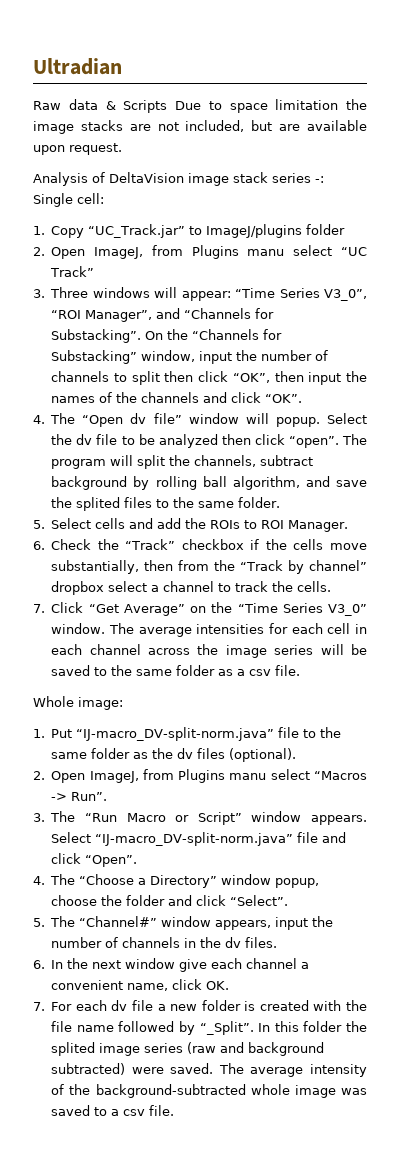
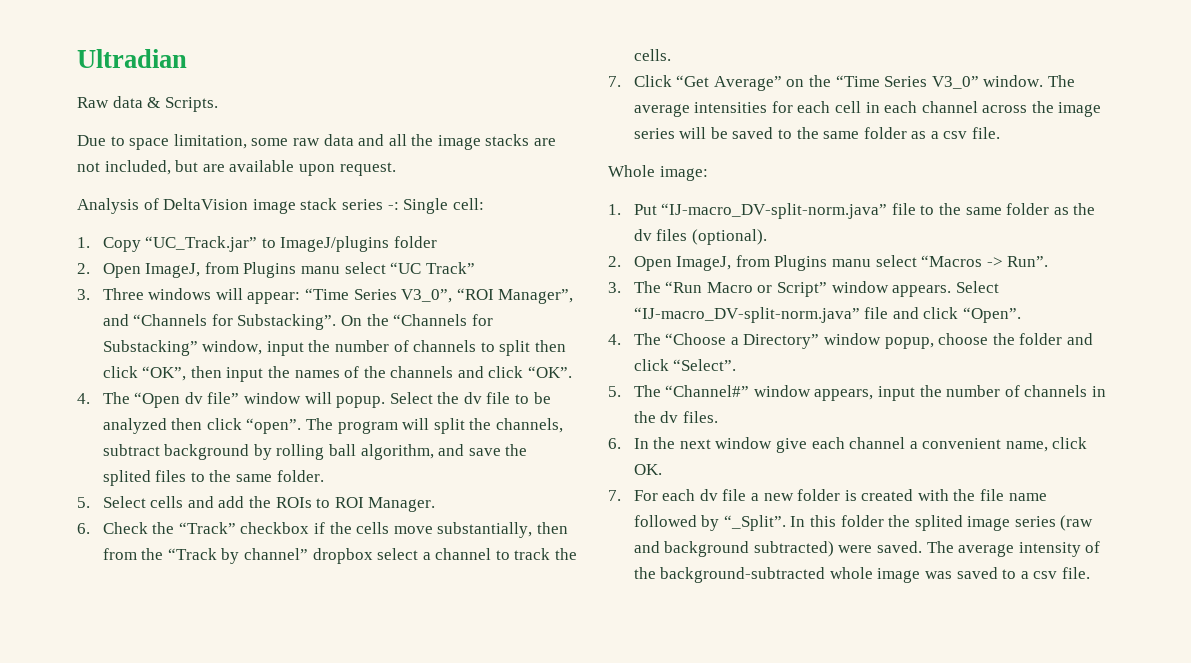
- Raw data & Scripts Due to space limitation the image stacks are not included, but are available upon request.
+ Raw data & Scripts.
+ Due to space limitation, some raw data and all the image stacks are not included, but are available upon request.

